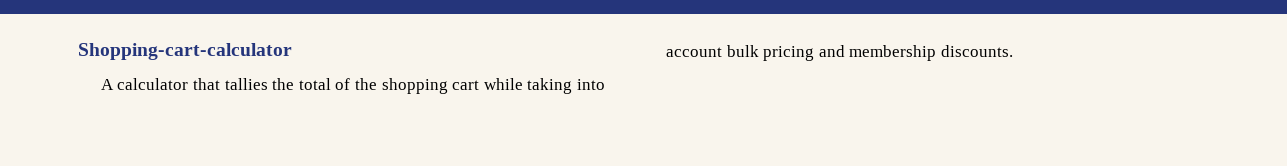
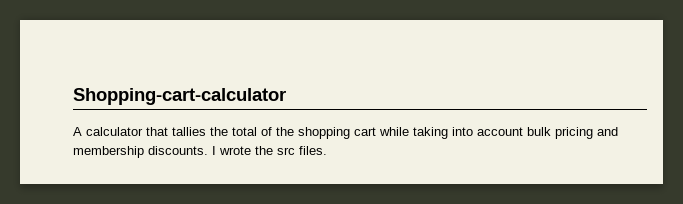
+ I wrote the src files.

